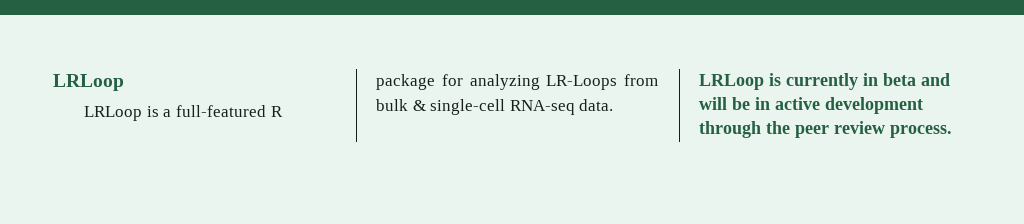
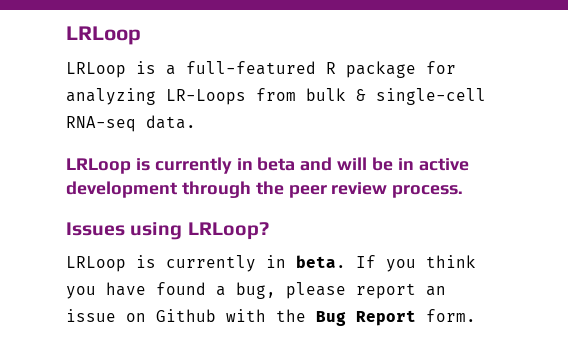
+ Issues using LRLoop?
+ LRLoop is currently in beta. If you think you have found a bug, please report an issue on Github with the Bug Report form.

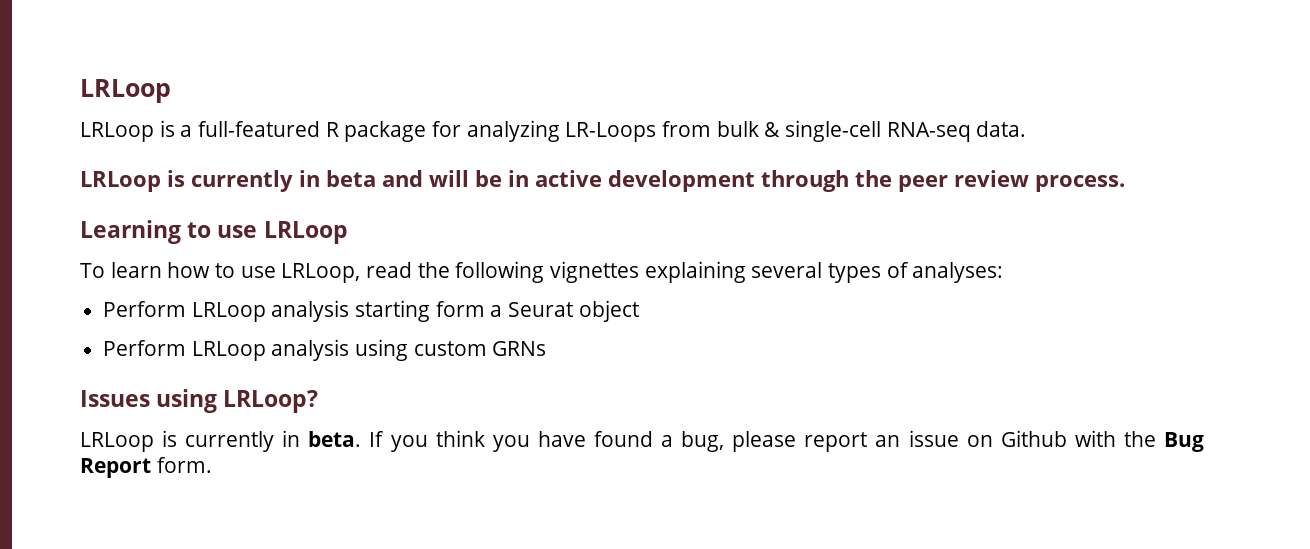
+ Learning to use LRLoop
+ To learn how to use LRLoop, read the following vignettes explaining several types of analyses:
+ Perform LRLoop analysis starting form a Seurat object
+ Perform LRLoop analysis using custom GRNs

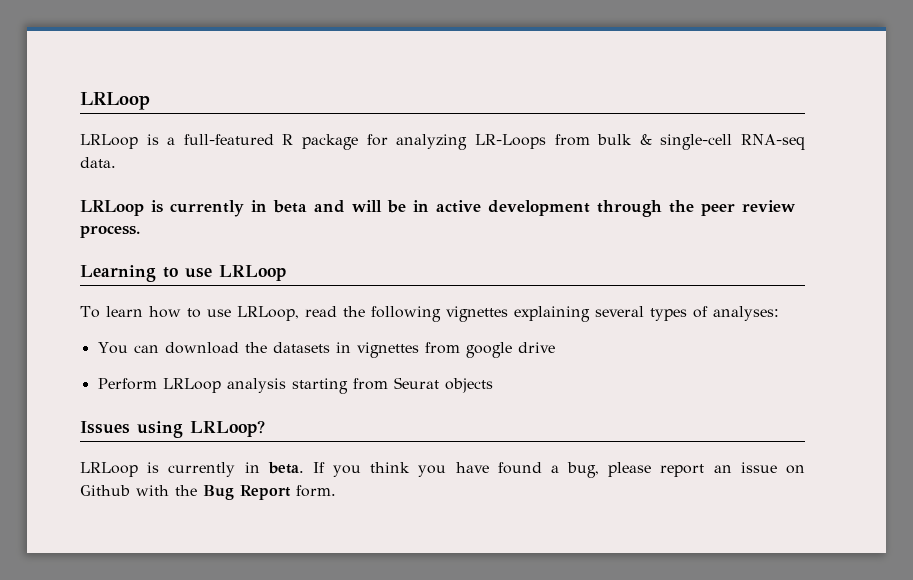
- Perform LRLoop analysis starting form a Seurat object
- Perform LRLoop analysis using custom GRNs
+ You can download the datasets in vignettes from google drive
+ Perform LRLoop analysis starting from Seurat objects

